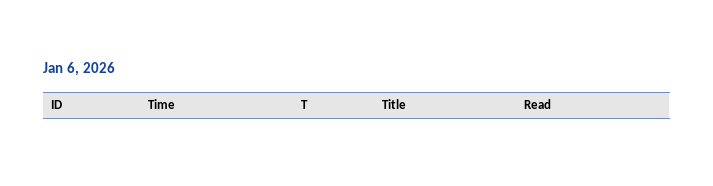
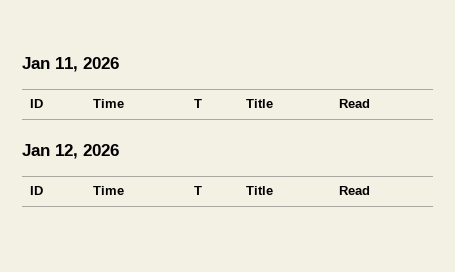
- Jan 6, 2026
+ Jan 11, 2026
+ ID | Time | T | Title | Read
+ Jan 12, 2026

